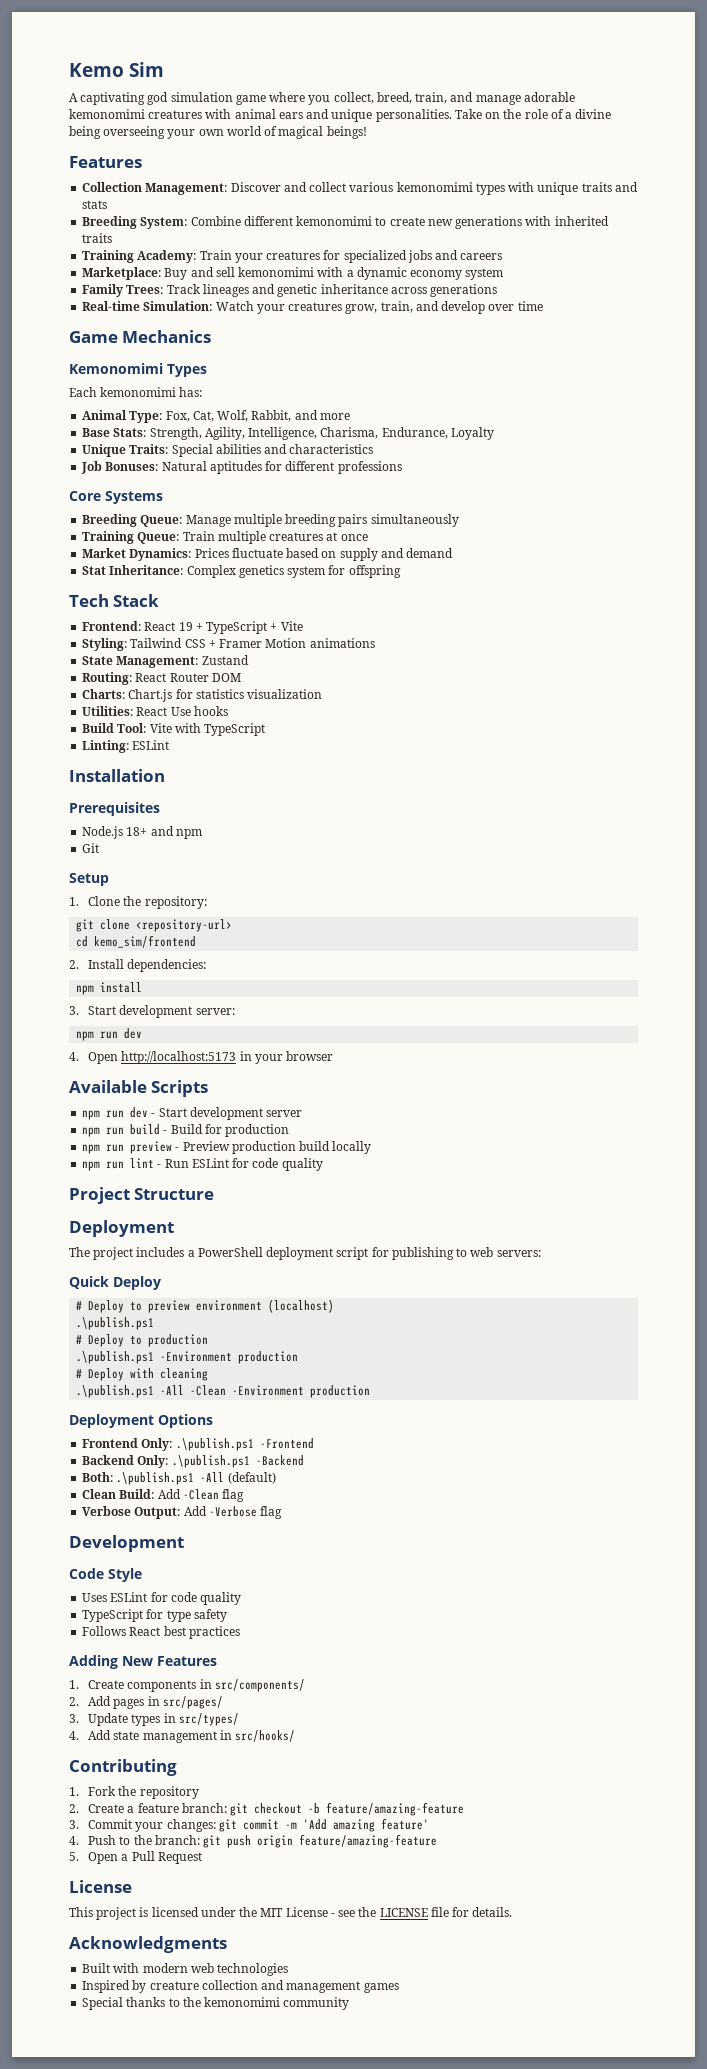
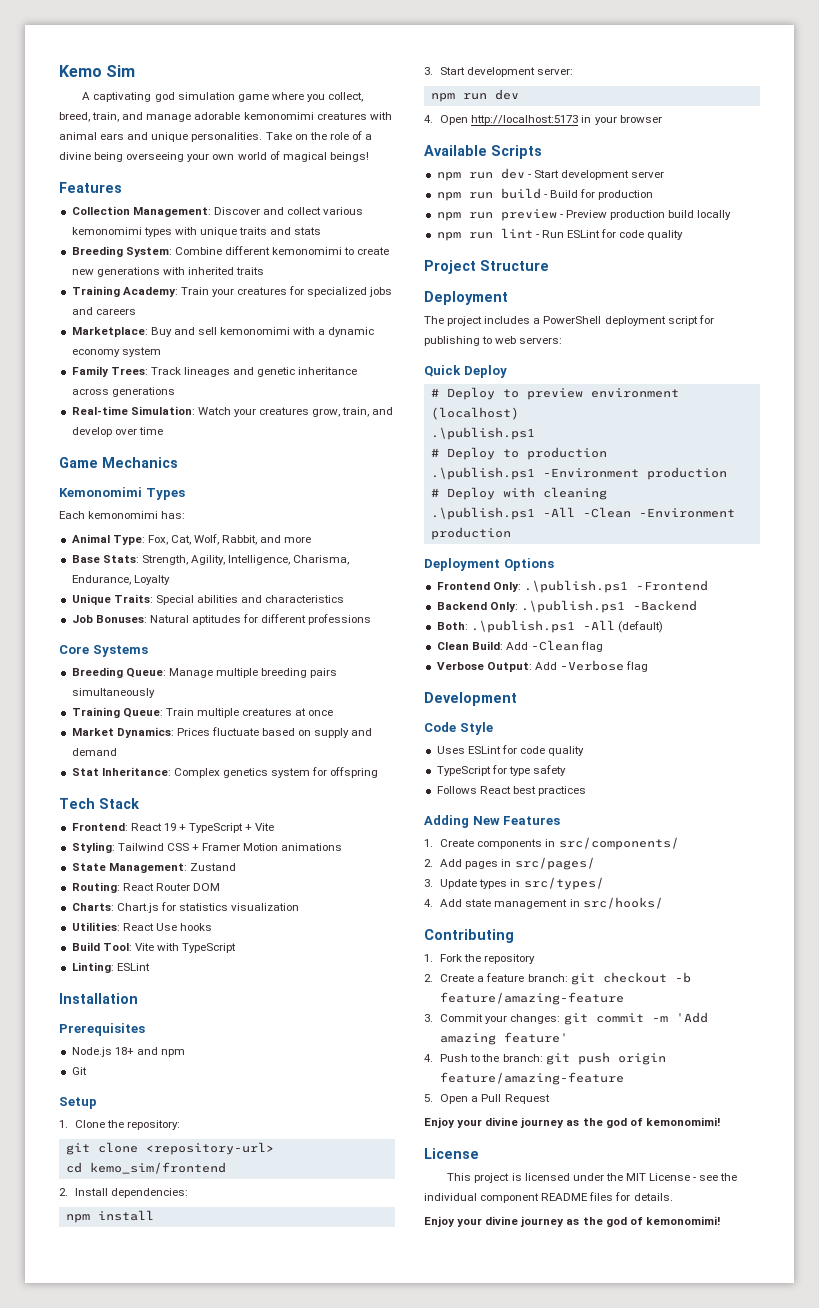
  5. Open a Pull Request
+ Enjoy your divine journey as the god of kemonomimi!
- This project is licensed under the MIT License - see the LICENSE file for details.
- Acknowledgments
- Built with modern web technologies
- Inspired by creature collection and management games
- Special thanks to the kemonomimi community
+ This project is licensed under the MIT License - see the individual component README files for details.
+ Enjoy your divine journey as the god of kemonomimi!

